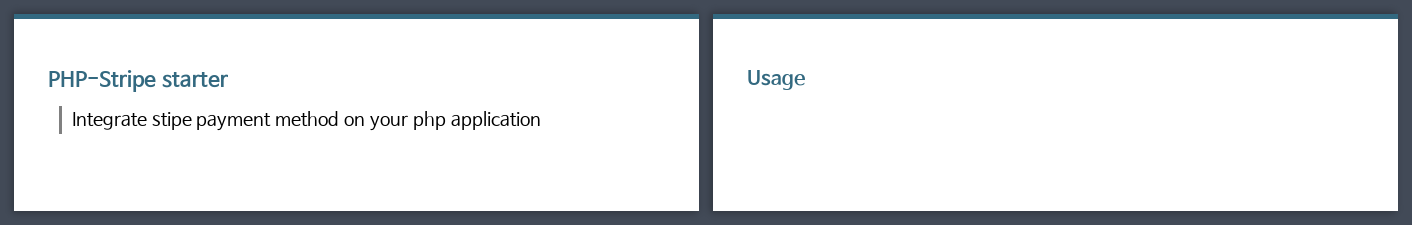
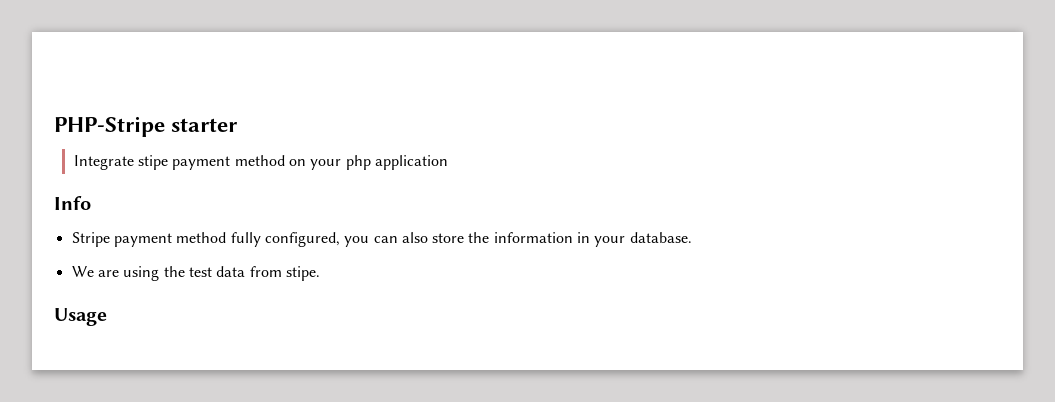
+ Info
+ Stripe payment method fully configured, you can also store the information in your database.
+ We are using the test data from stipe.

